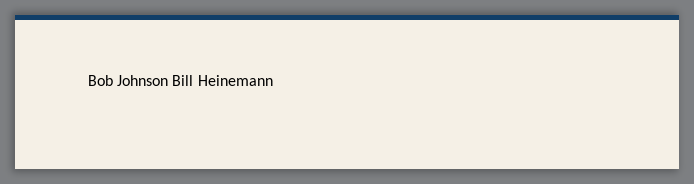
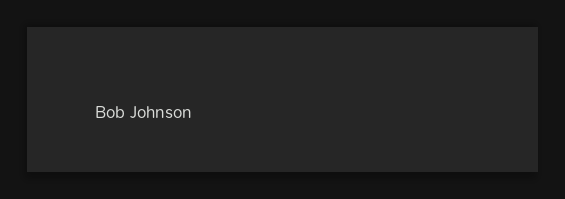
- Bob Johnson Bill Heinemann
+ Bob Johnson

